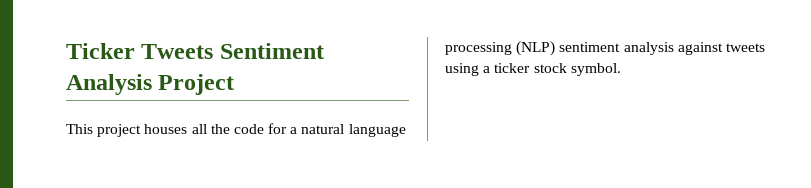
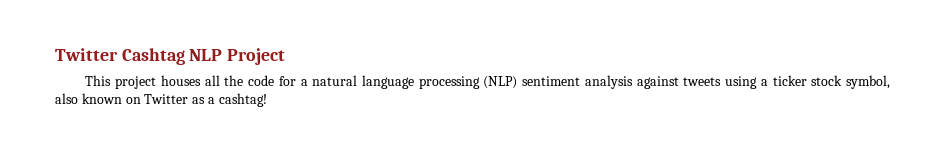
- Ticker Tweets Sentiment Analysis Project
+ Twitter Cashtag NLP Project
- This project houses all the code for a natural language processing (NLP) sentiment analysis against tweets using a ticker stock symbol.
+ This project houses all the code for a natural language processing (NLP) sentiment analysis against tweets using a ticker stock symbol, also known on Twitter as a cashtag!

